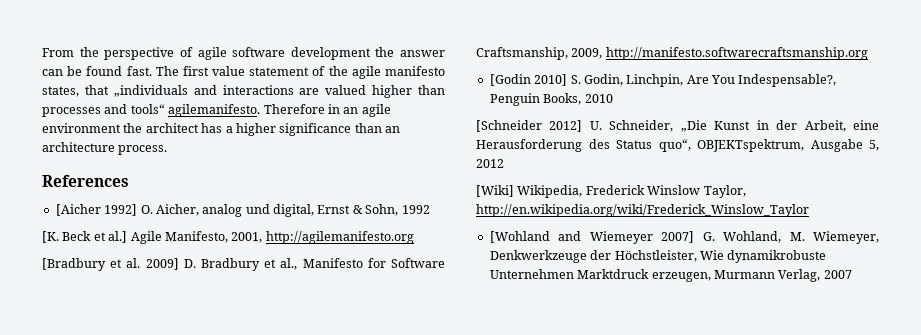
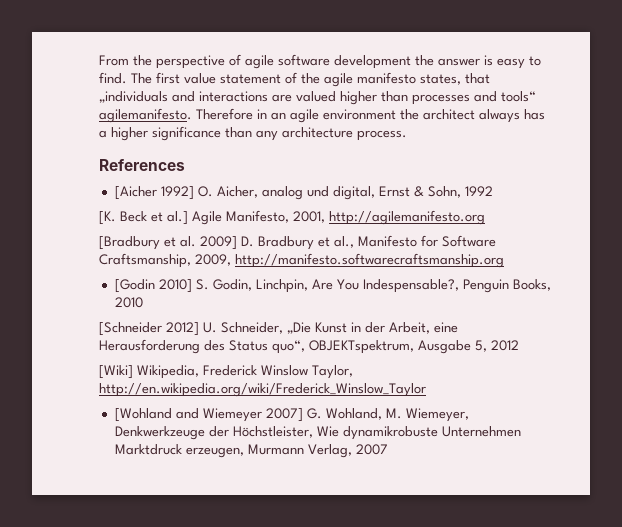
- From the perspective of agile software development the answer can be found fast.
+ From the perspective of agile software development the answer is easy to find.
- Therefore in an agile environment the architect has a higher significance than an architecture process.
+ Therefore in an agile environment the architect always has a higher significance than any architecture process.

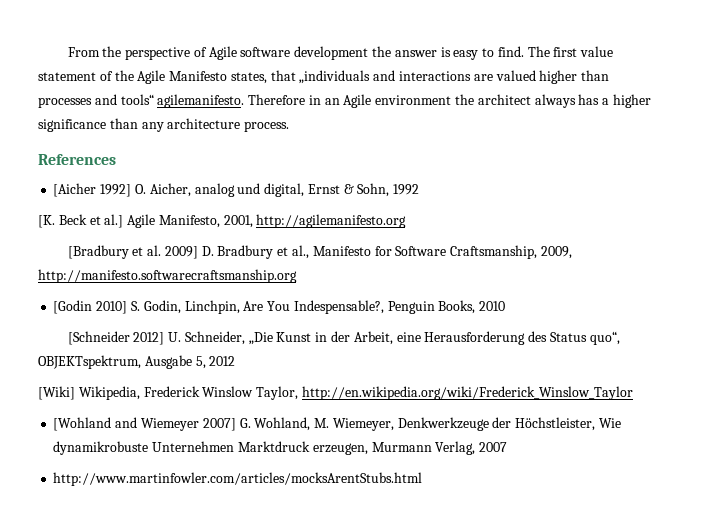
- From the perspective of agile software development the answer is easy to find.
+ From the perspective of Agile software development the answer is easy to find.
- The first value statement of the agile manifesto states, that „individuals and interactions are valued higher than processes and tools“ agilemanifesto.
+ The first value statement of the Agile Manifesto states, that „individuals and interactions are valued higher than processes and tools“ agilemanifesto.
- Therefore in an agile environment the architect always has a higher significance than any architecture process.
+ Therefore in an Agile environment the architect always has a higher significance than any architecture process.
+ http://www.martinfowler.com/articles/mocksArentStubs.html

